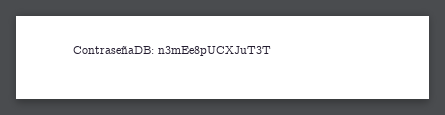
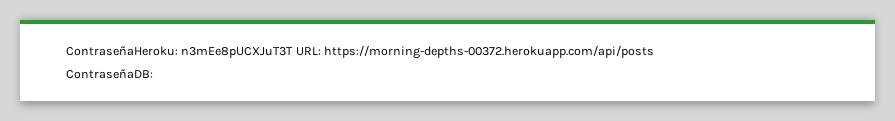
- ContraseñaDB: n3mEe8pUCXJuT3T
+ ContraseñaHeroku: n3mEe8pUCXJuT3T URL: https://morning-depths-00372.herokuapp.com/api/posts
+ ContraseñaDB:

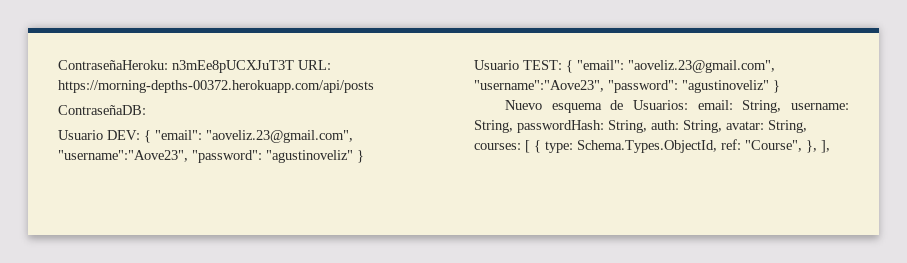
+ Usuario DEV: { "email": "aoveliz.23@gmail.com", "username":"Aove23", "password": "agustinoveliz" }
+ Usuario TEST: { "email": "aoveliz.23@gmail.com", "username":"Aove23", "password": "agustinoveliz" }
+ Nuevo esquema de Usuarios: email: String, username: String, passwordHash: String, auth: String, avatar: String, courses: [ { type: Schema.Types.ObjectId, ref: "Course", }, ],

